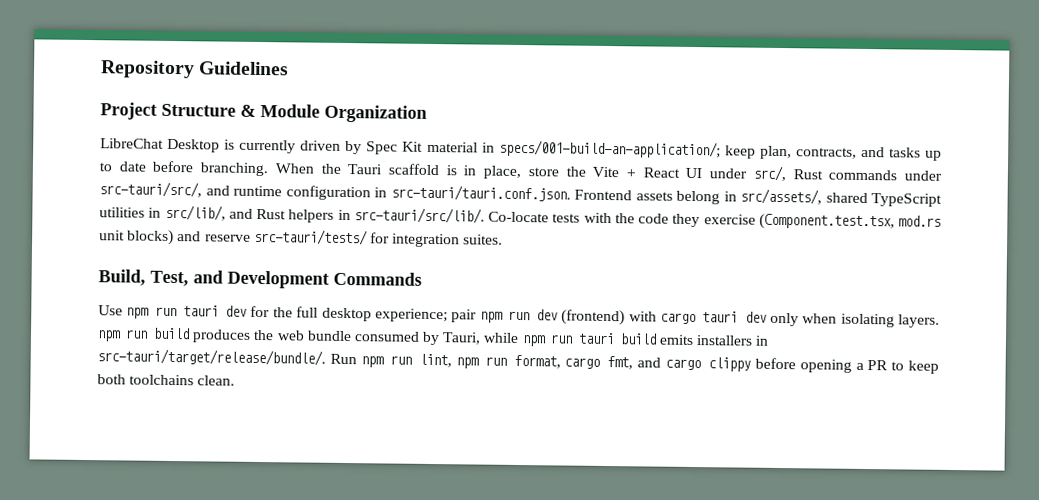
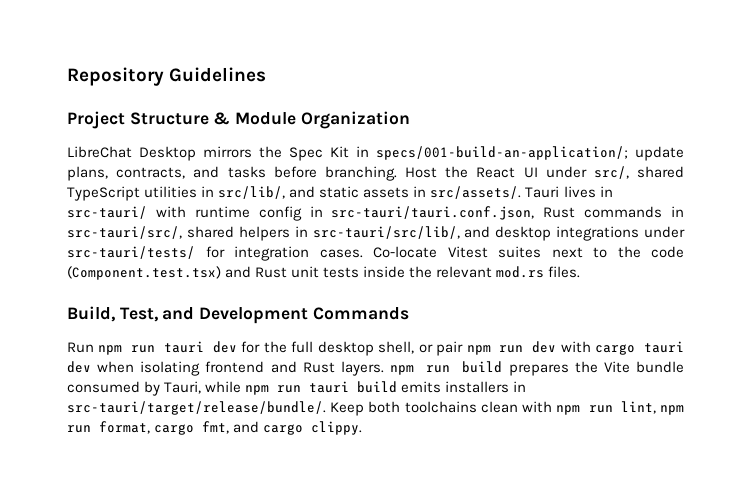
- LibreChat Desktop is currently driven by Spec Kit material in specs/001-build-an-application/; keep plan, contracts, and tasks up to date before branching. When the Tauri scaffold is in place, store the Vite + React UI under src/, Rust commands under src-tauri/src/, and runtime configuration in src-tauri/tauri.conf.json. Frontend assets belong in src/assets/, shared TypeScript utilities in src/lib/, and Rust helpers in src-tauri/src/lib/. Co-locate tests with the code they exercise (Component.test.tsx, mod.rs unit blocks) and reserve src-tauri/tests/ for integration suites.
+ LibreChat Desktop mirrors the Spec Kit in specs/001-build-an-application/; update plans, contracts, and tasks before branching. Host the React UI under src/, shared TypeScript utilities in src/lib/, and static assets in src/assets/. Tauri lives in src-tauri/ with runtime config in src-tauri/tauri.conf.json, Rust commands in src-tauri/src/, shared helpers in src-tauri/src/lib/, and desktop integrations under src-tauri/tests/ for integration cases. Co-locate Vitest suites next to the code (Component.test.tsx) and Rust unit tests inside the relevant mod.rs files.
- Use npm run tauri dev for the full desktop experience; pair npm run dev (frontend) with cargo tauri dev only when isolating layers. npm run build produces the web bundle consumed by Tauri, while npm run tauri build emits installers in src-tauri/target/release/bundle/.
+ Run npm run tauri dev for the full desktop shell, or pair npm run dev with cargo tauri dev when isolating frontend and Rust layers. npm run build prepares the Vite bundle consumed by Tauri, while npm run tauri build emits installers in src-tauri/target/release/bundle/.
- Run npm run lint, npm run format, cargo fmt, and cargo clippy before opening a PR to keep both toolchains clean.
+ Keep both toolchains clean with npm run lint, npm run format, cargo fmt, and cargo clippy.

